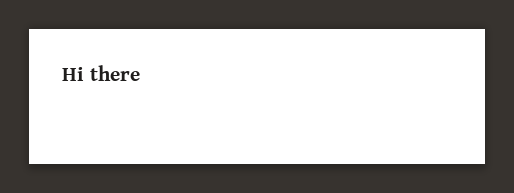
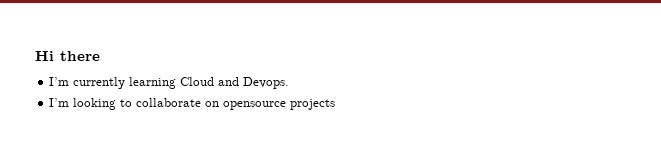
+ I’m currently learning Cloud and Devops.
+ I’m looking to collaborate on opensource projects

